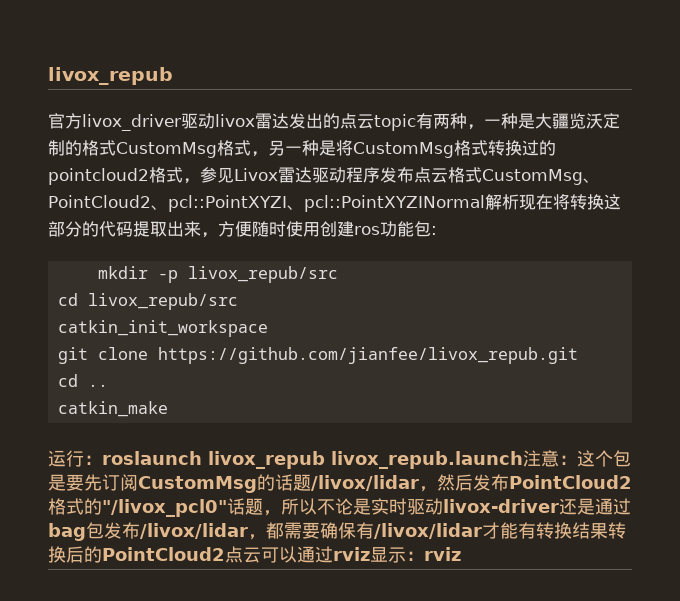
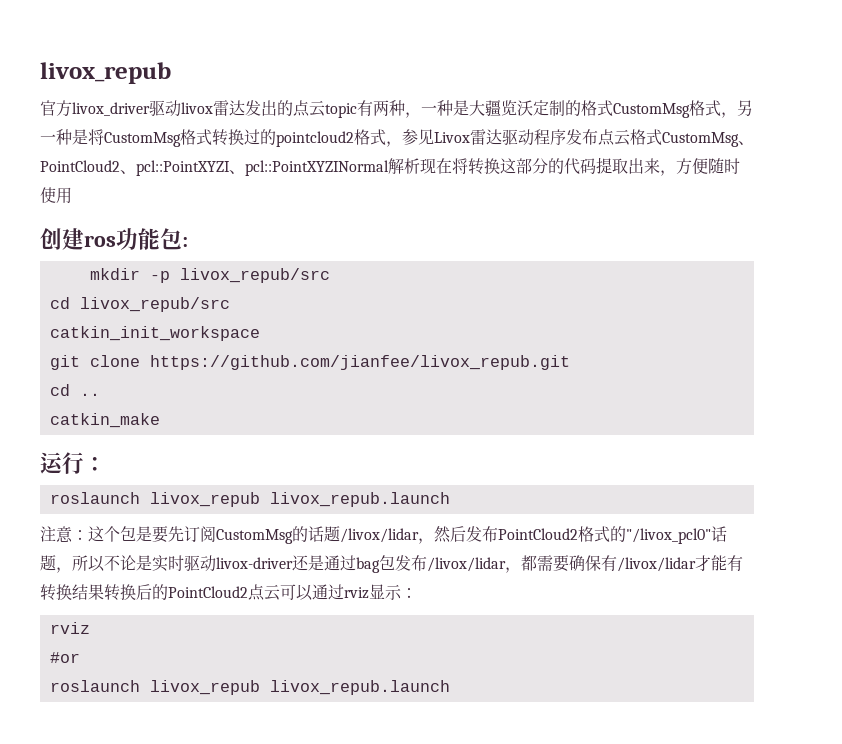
- 官方livox_driver驱动livox雷达发出的点云topic有两种，一种是大疆览沃定制的格式CustomMsg格式，另一种是将CustomMsg格式转换过的pointcloud2格式，参见Livox雷达驱动程序发布点云格式CustomMsg、PointCloud2、pcl::PointXYZI、pcl::PointXYZINormal解析现在将转换这部分的代码提取出来，方便随时使用创建ros功能包:
+ 官方livox_driver驱动livox雷达发出的点云topic有两种，一种是大疆览沃定制的格式CustomMsg格式，另一种是将CustomMsg格式转换过的pointcloud2格式，参见Livox雷达驱动程序发布点云格式CustomMsg、PointCloud2、pcl::PointXYZI、pcl::PointXYZINormal解析现在将转换这部分的代码提取出来，方便随时使用
+ 创建ros功能包:
- 运行：roslaunch livox_repub livox_repub.launch注意：这个包是要先订阅CustomMsg的话题/livox/lidar，然后发布PointCloud2格式的"/livox_pcl0"话题，所以不论是实时驱动livox-driver还是通过bag包发布/livox/lidar，都需要确保有/livox/lidar才能有转换结果转换后的PointCloud2点云可以通过rviz显示：rviz
+ 运行：
+ roslaunch livox_repub livox_repub.launch
+ 注意：这个包是要先订阅CustomMsg的话题/livox/lidar，然后发布PointCloud2格式的"/livox_pcl0"话题，所以不论是实时驱动livox-driver还是通过bag包发布/livox/lidar，都需要确保有/livox/lidar才能有转换结果转换后的PointCloud2点云可以通过rviz显示：
+ rviz
+ #or
+ roslaunch livox_repub livox_repub.launch

